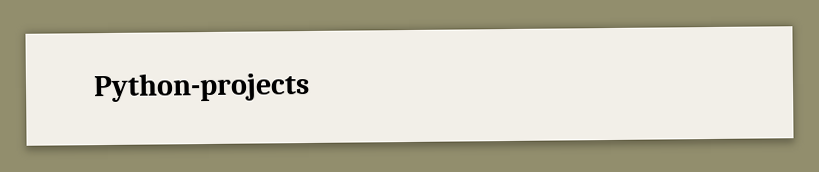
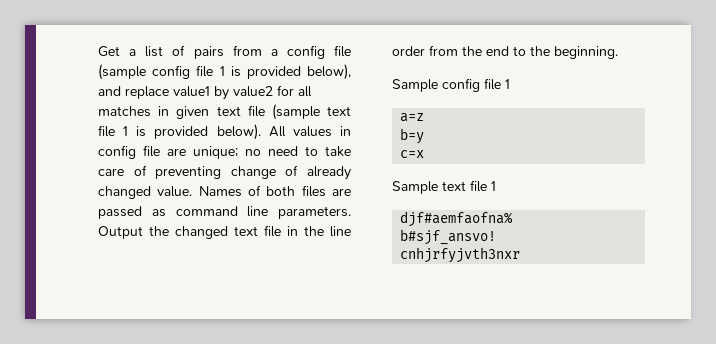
- Python-projects
+ Get a list of pairs from a config file (sample config file 1 is provided below), and replace value1 by value2 for all matches in given text file (sample text file 1 is provided below). All values in config file are unique; no need to take care of preventing change of already changed value. Names of both files are passed as command line parameters. Output the changed text file in the line order from the end to the beginning.
+ Sample config file 1
+ a=z
+ b=y
+ c=x
+ Sample text file 1
+ djf#aemfaofna%
+ b#sjf_ansvo!
+ cnhjrfyjvth3nxr

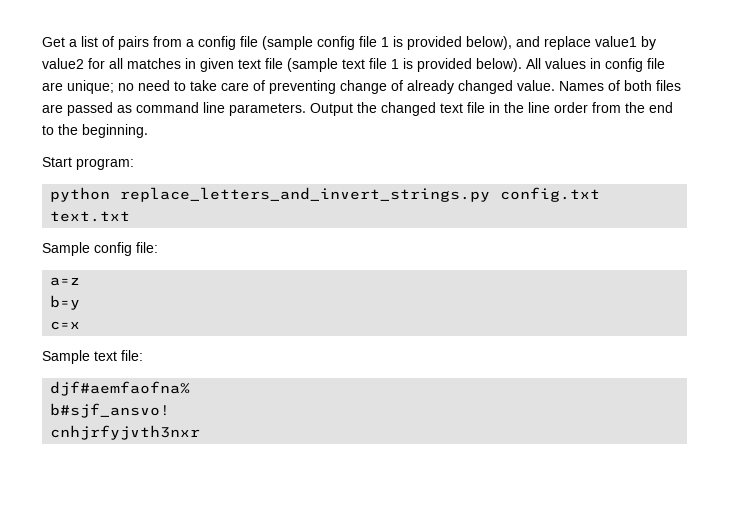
+ Start program:
+ python replace_letters_and_invert_strings.py config.txt text.txt
- Sample config file 1
+ Sample config file:
- Sample text file 1
+ Sample text file:

